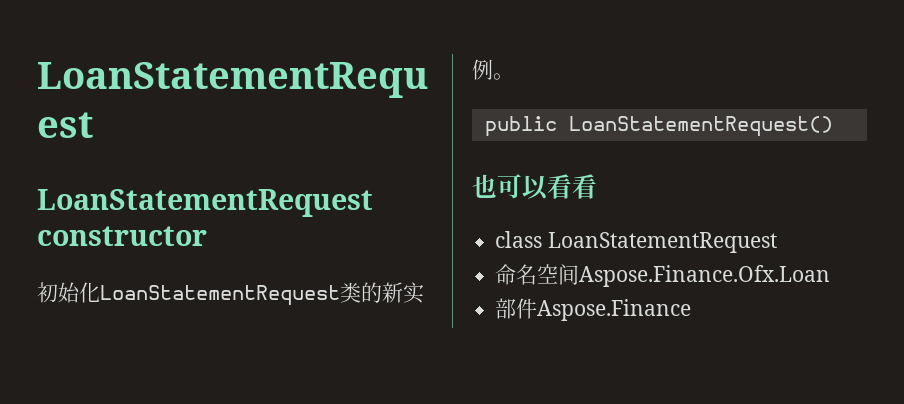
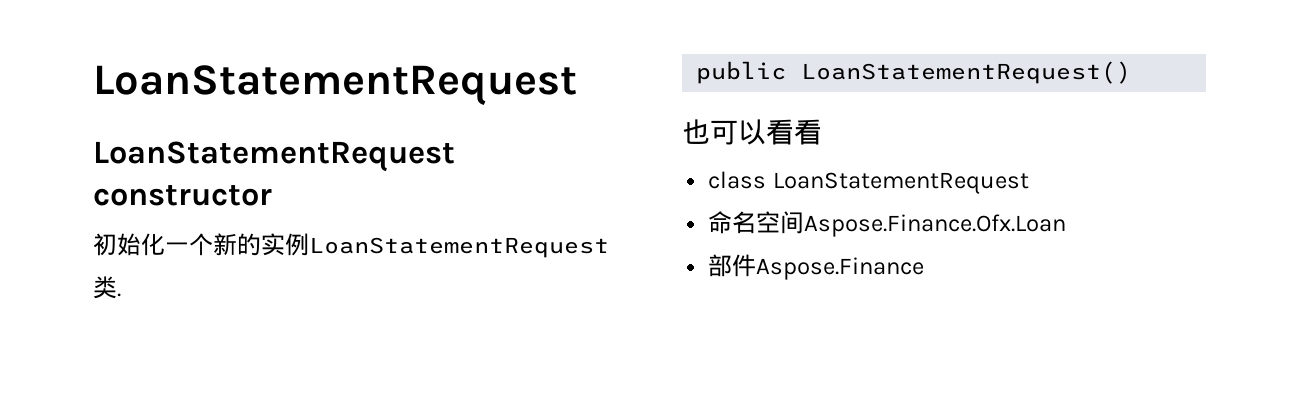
- 初始化LoanStatementRequest类的新实例。
+ 初始化一个新的实例LoanStatementRequest类.

